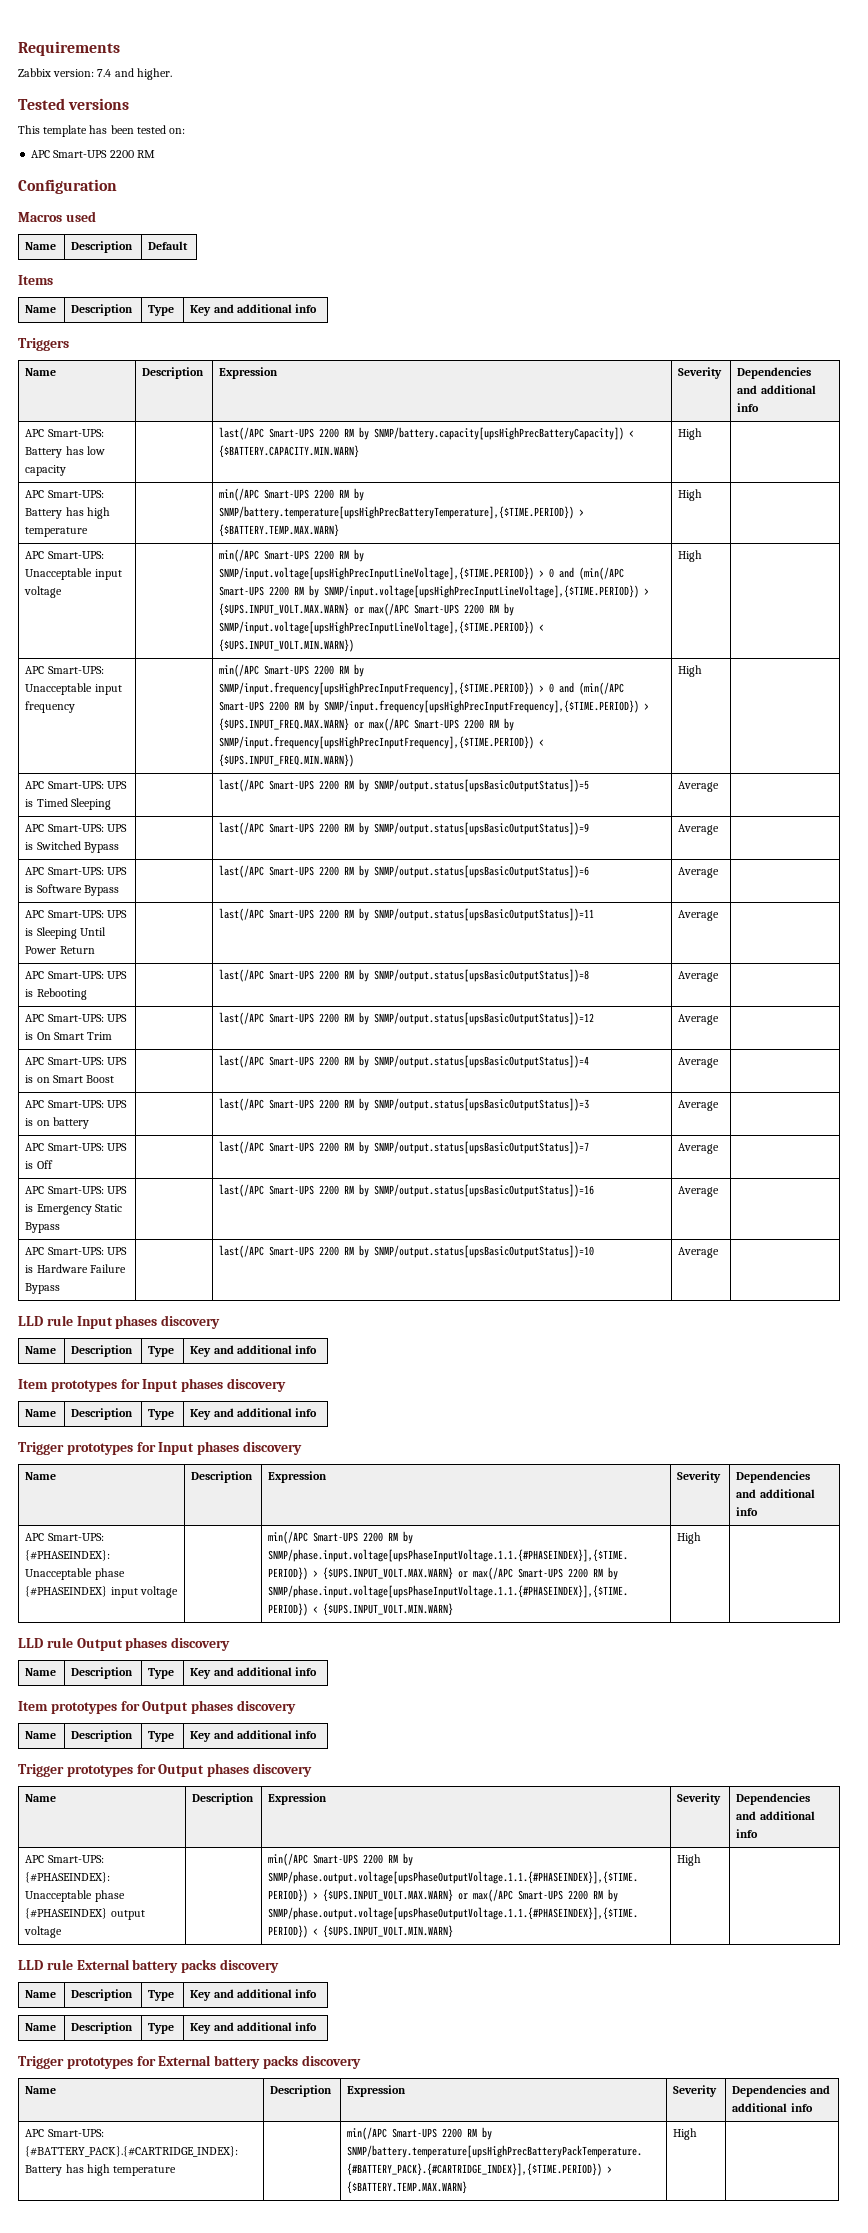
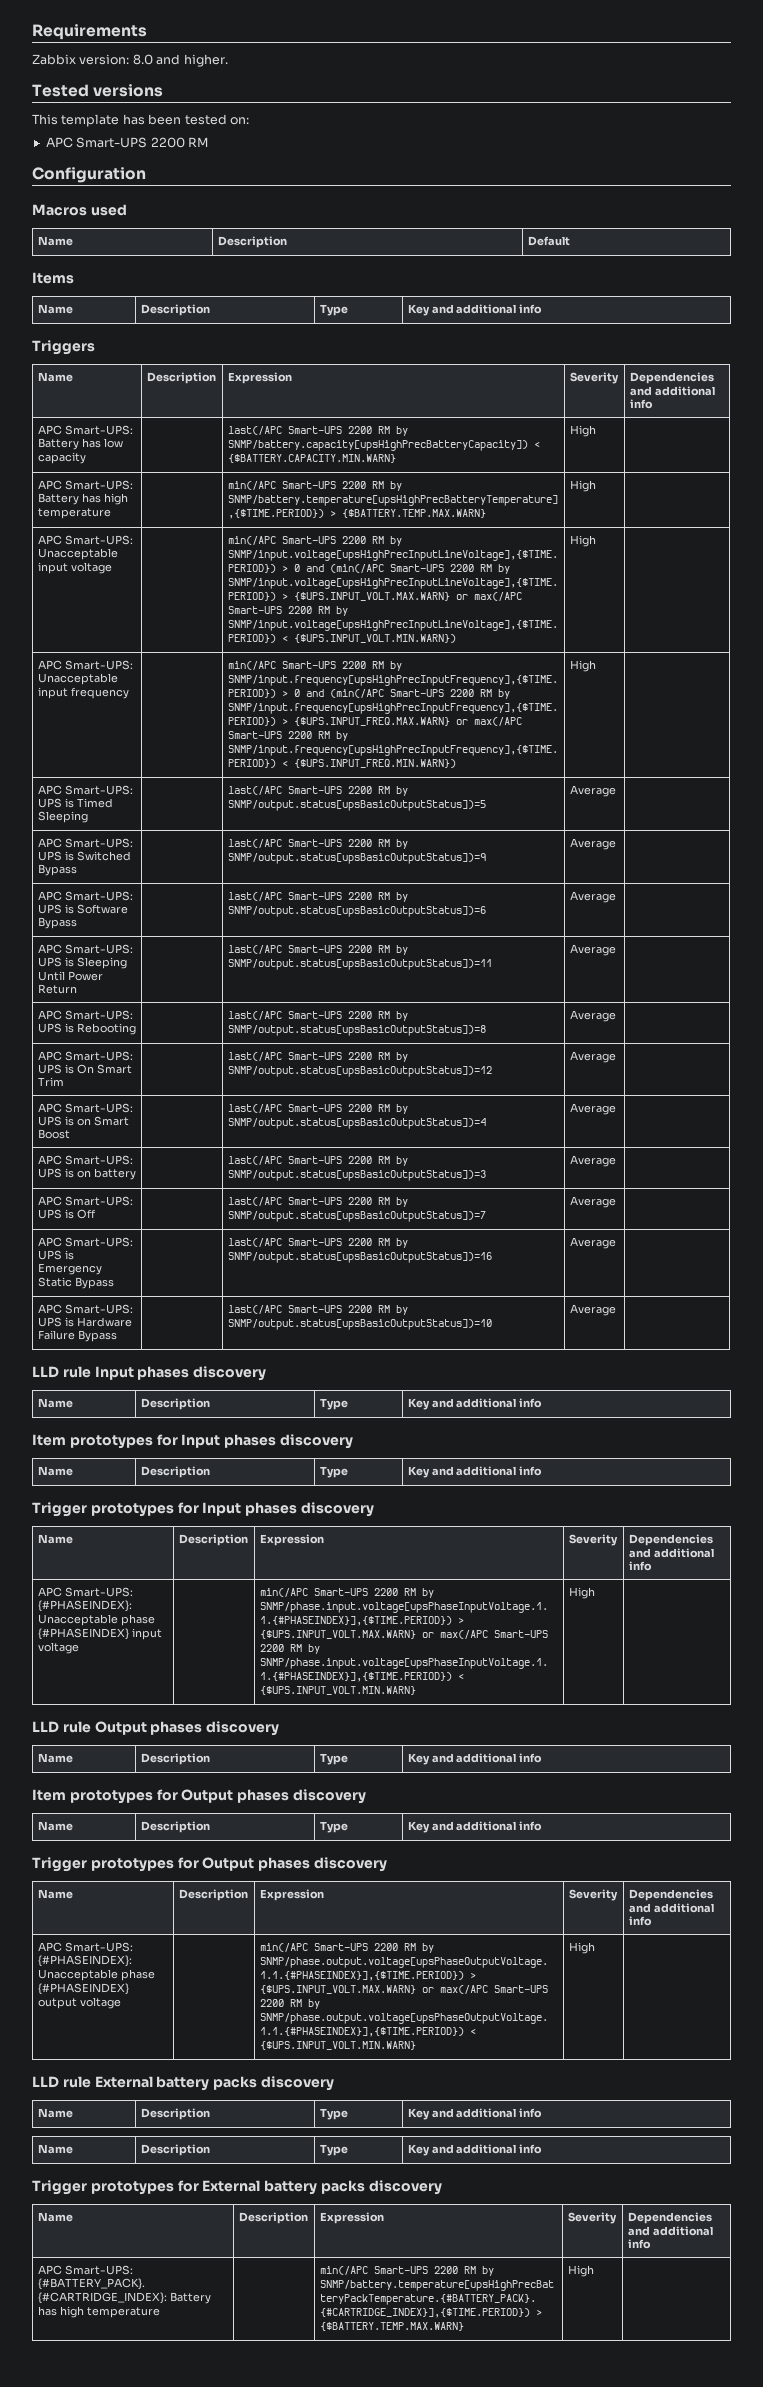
- Zabbix version: 7.4 and higher.
+ Zabbix version: 8.0 and higher.

